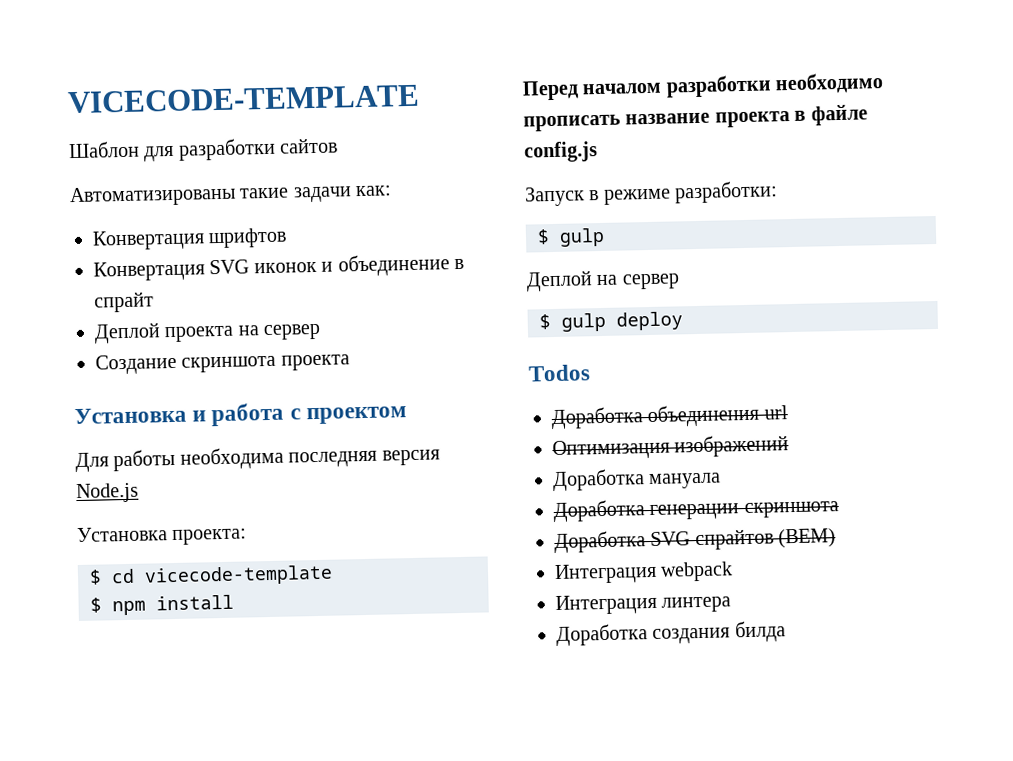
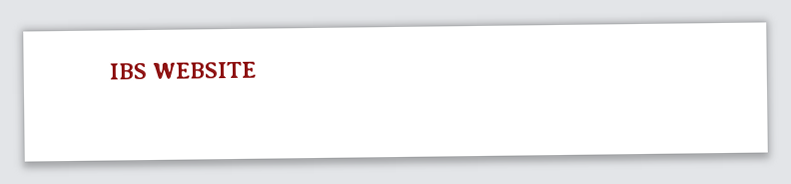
- VICECODE-TEMPLATE
- Шаблон для разработки сайтов
- Автоматизированы такие задачи как:
- Конвертация шрифтов
- Конвертация SVG иконок и объединение в спрайт
- Деплой проекта на сервер
- Создание скриншота проекта
- Установка и работа с проектом
- Для работы необходима последняя версия Node.js
- Установка проекта:
- $ cd vicecode-template
- $ npm install
- Перед началом разработки необходимо прописать название проекта в файле config.js
- Запуск в режиме разработки:
- $ gulp
- Деплой на сервер
- $ gulp deploy
- Todos
- Доработка объединения url
- Оптимизация изображений
- Доработка мануала
- Доработка генерации скриншота
- Доработка SVG спрайтов (BEM)
- Интеграция webpack
- Интеграция линтера
- Доработка создания билда
+ IBS WEBSITE

